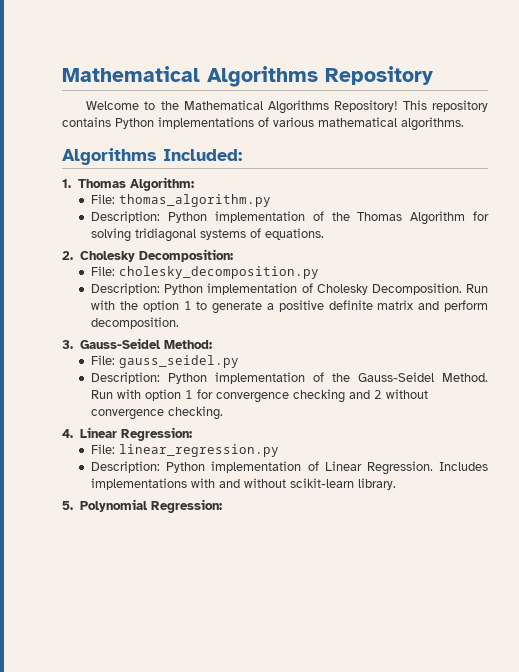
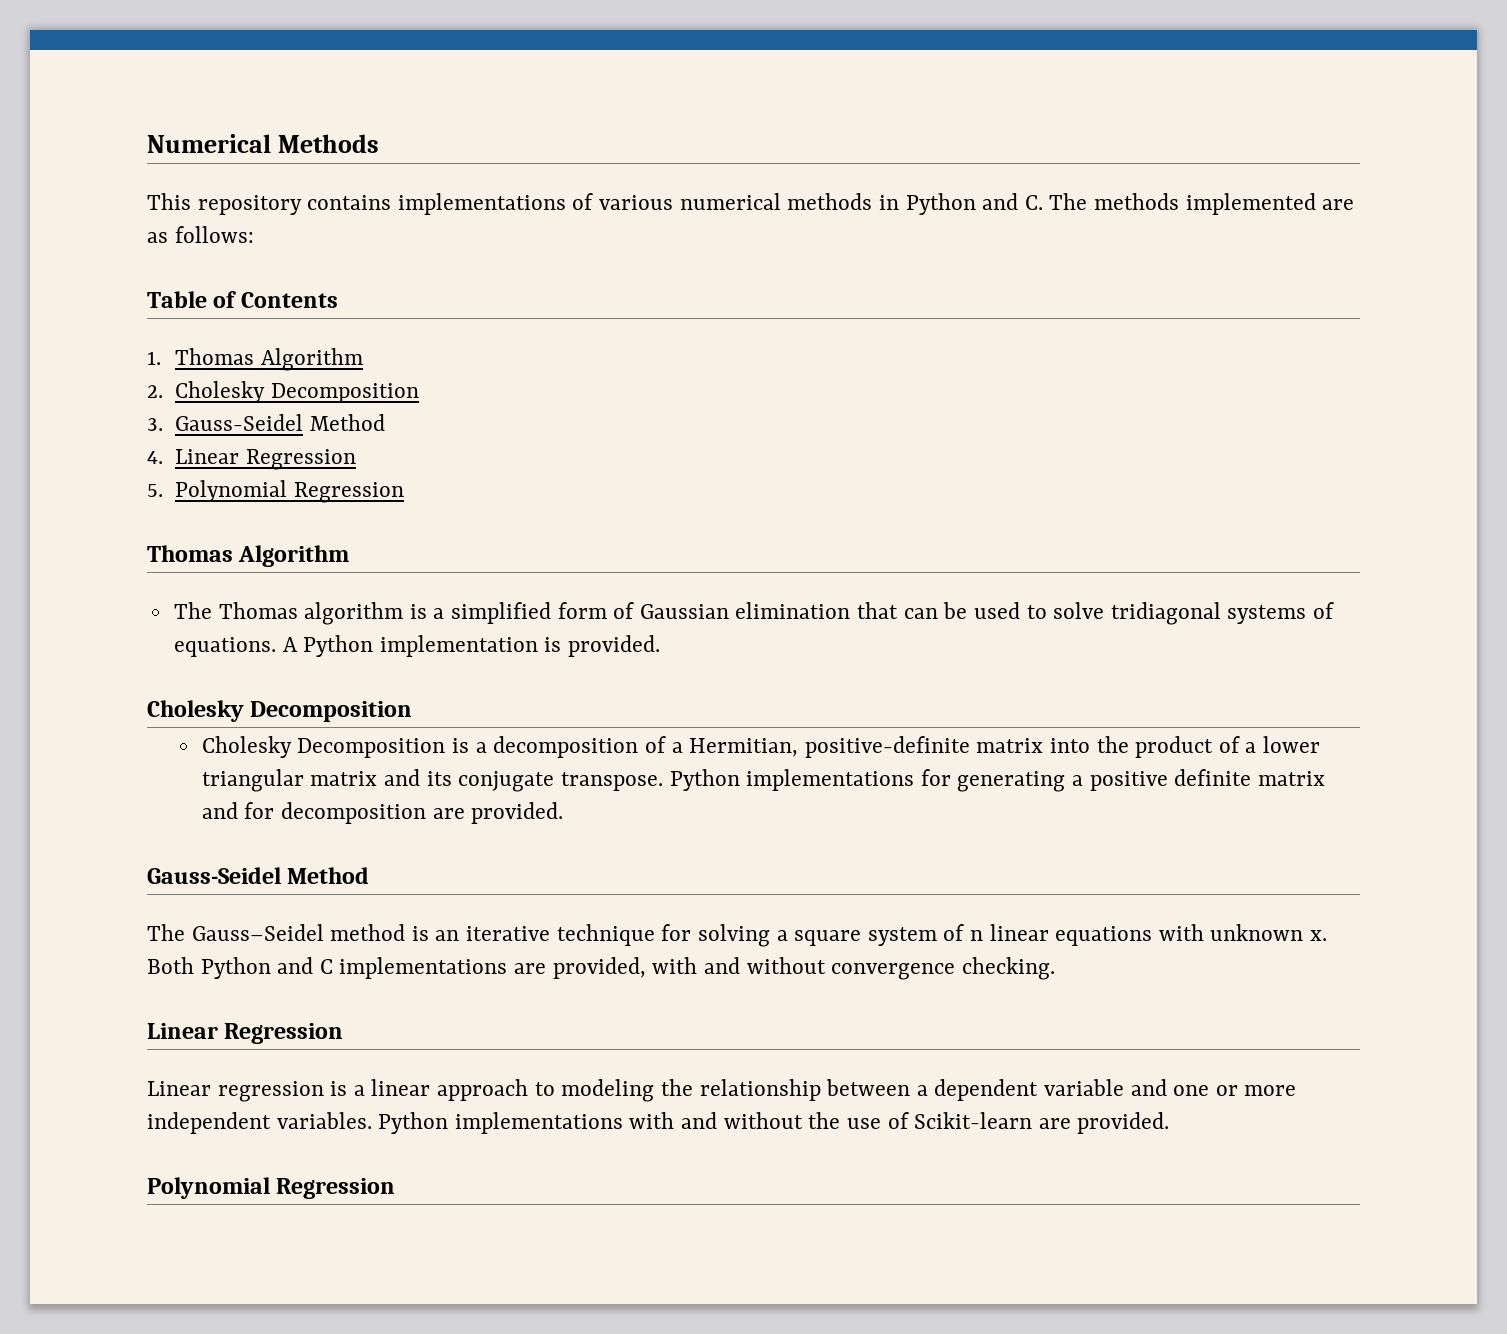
- Mathematical Algorithms Repository
- Welcome to the Mathematical Algorithms Repository! This repository contains Python implementations of various mathematical algorithms.
- Algorithms Included:
- 1. Thomas Algorithm:
- File: thomas_algorithm.py
- Description: Python implementation of the Thomas Algorithm for solving tridiagonal systems of equations.
- 2. Cholesky Decomposition:
- File: cholesky_decomposition.py
- Description: Python implementation of Cholesky Decomposition. Run with the option 1 to generate a positive definite matrix and perform decomposition.
- 3. Gauss-Seidel Method:
- File: gauss_seidel.py
- Description: Python implementation of the Gauss-Seidel Method. Run with option 1 for convergence checking and 2 without convergence checking.
- 4. Linear Regression:
- File: linear_regression.py
- Description: Python implementation of Linear Regression. Includes implementations with and without scikit-learn library.
- 5. Polynomial Regression:
+ Numerical Methods
+ This repository contains implementations of various numerical methods in Python and C. The methods implemented are as follows:
+ Table of Contents
+ 1. Thomas Algorithm
+ 2. Cholesky Decomposition
+ 3. Gauss-Seidel Method
+ 4. Linear Regression
+ 5. Polynomial Regression
+ Thomas Algorithm
+ The Thomas algorithm is a simplified form of Gaussian elimination that can be used to solve tridiagonal systems of equations. A Python implementation is provided.
+ Cholesky Decomposition
+ Cholesky Decomposition is a decomposition of a Hermitian, positive-definite matrix into the product of a lower triangular matrix and its conjugate transpose. Python implementations for generating a positive definite matrix and for decomposition are provided.
+ Gauss-Seidel Method
+ The Gauss–Seidel method is an iterative technique for solving a square system of n linear equations with unknown x. Both Python and C implementations are provided, with and without convergence checking.
+ Linear Regression
+ Linear regression is a linear approach to modeling the relationship between a dependent variable and one or more independent variables. Python implementations with and without the use of Scikit-learn are provided.
+ Polynomial Regression

